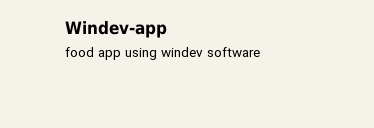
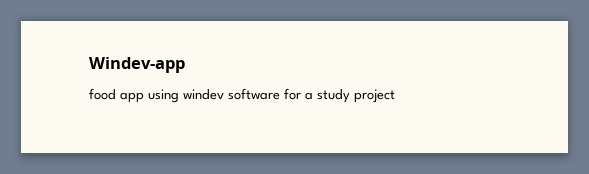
- food app using windev software
+ food app using windev software for a study project

